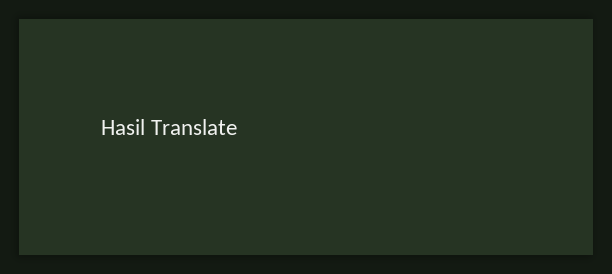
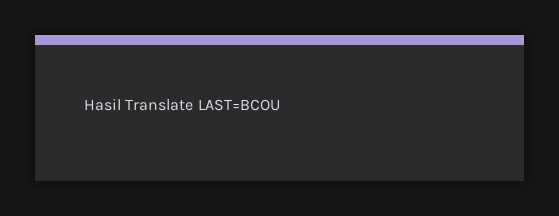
- Hasil Translate
+ Hasil Translate LAST=BCOU

